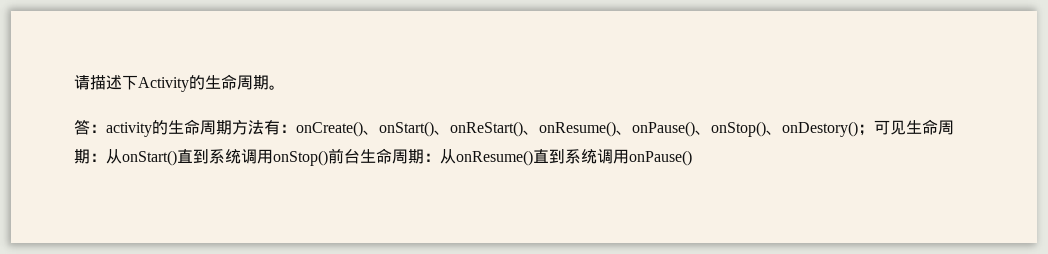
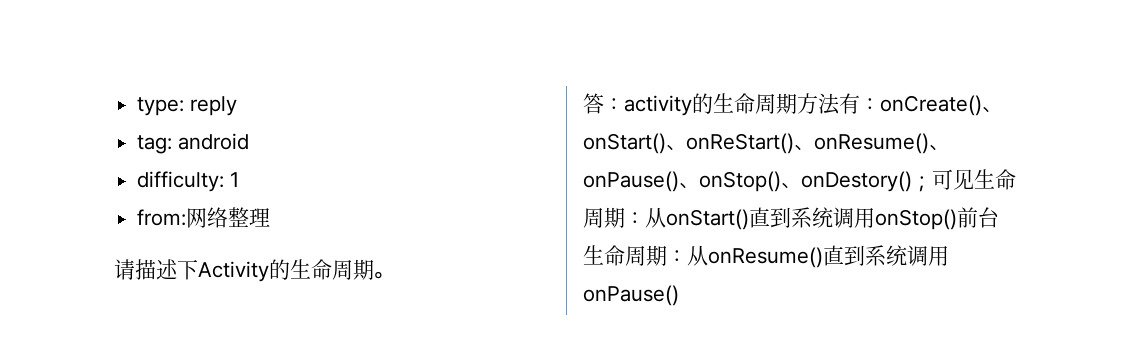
+ type: reply
+ tag: android
+ difficulty: 1
+ from:网络整理

